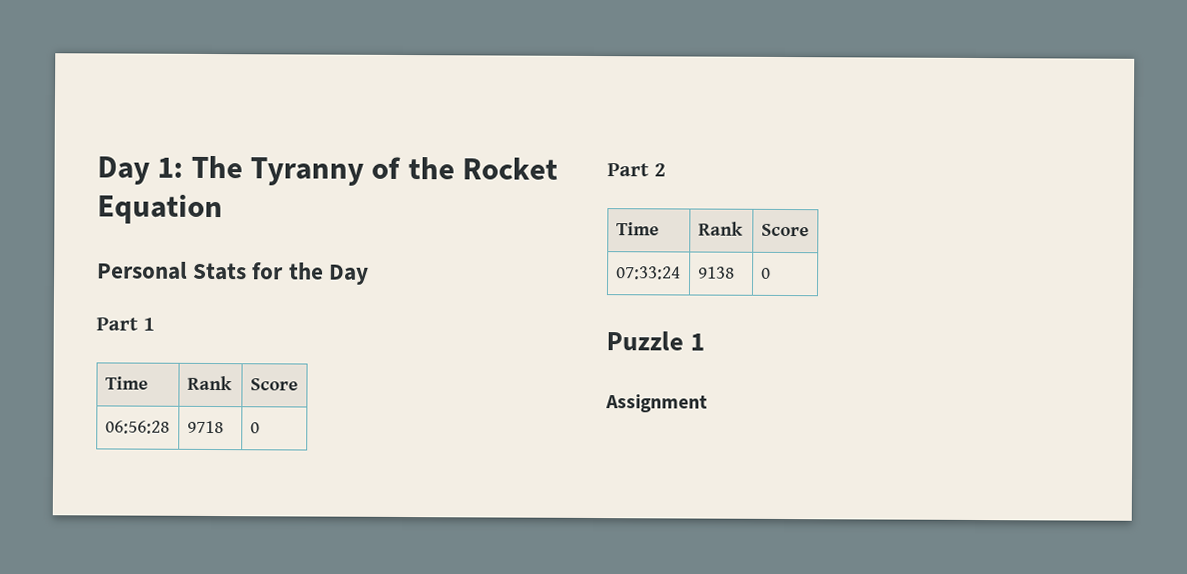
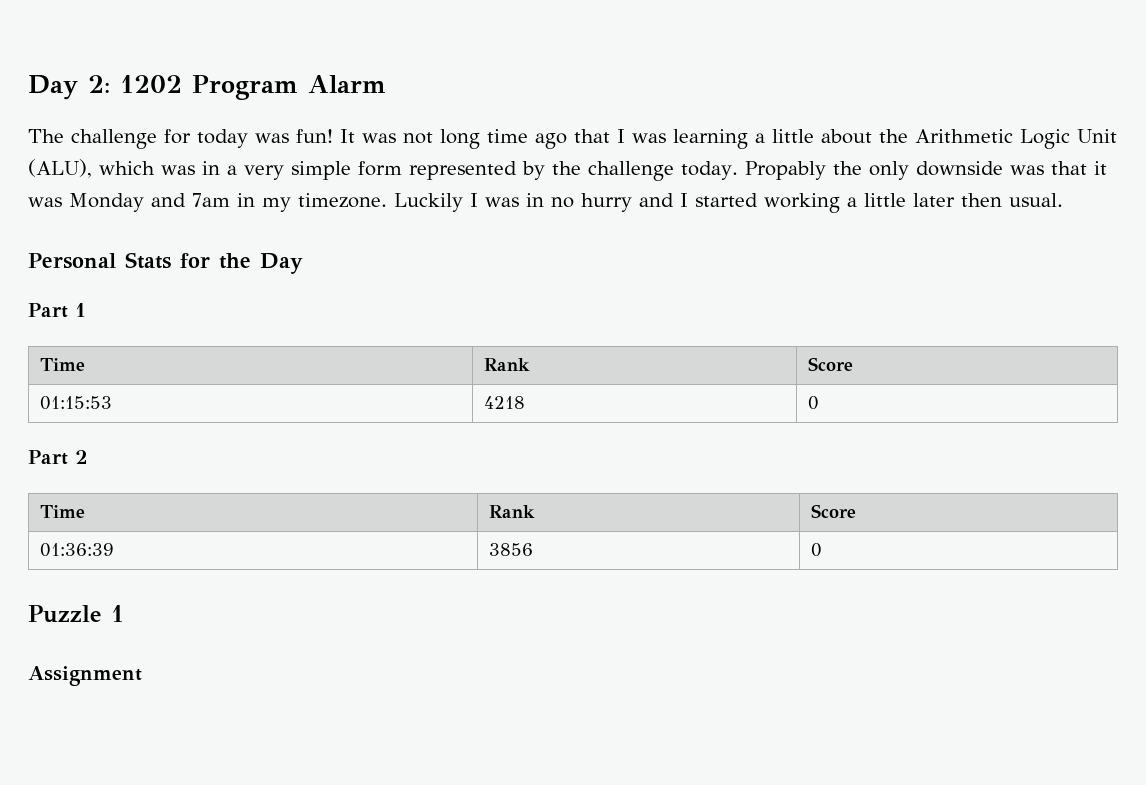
- Day 1: The Tyranny of the Rocket Equation
+ Day 2: 1202 Program Alarm
+ The challenge for today was fun! It was not long time ago that I was learning a little about the Arithmetic Logic Unit (ALU), which was in a very simple form represented by the challenge today. Propably the only downside was that it was Monday and 7am in my timezone. Luckily I was in no hurry and I started working a little later then usual.
- 06:56:28 | 9718 | 0
+ 01:15:53 | 4218 | 0
- 07:33:24 | 9138 | 0
+ 01:36:39 | 3856 | 0

